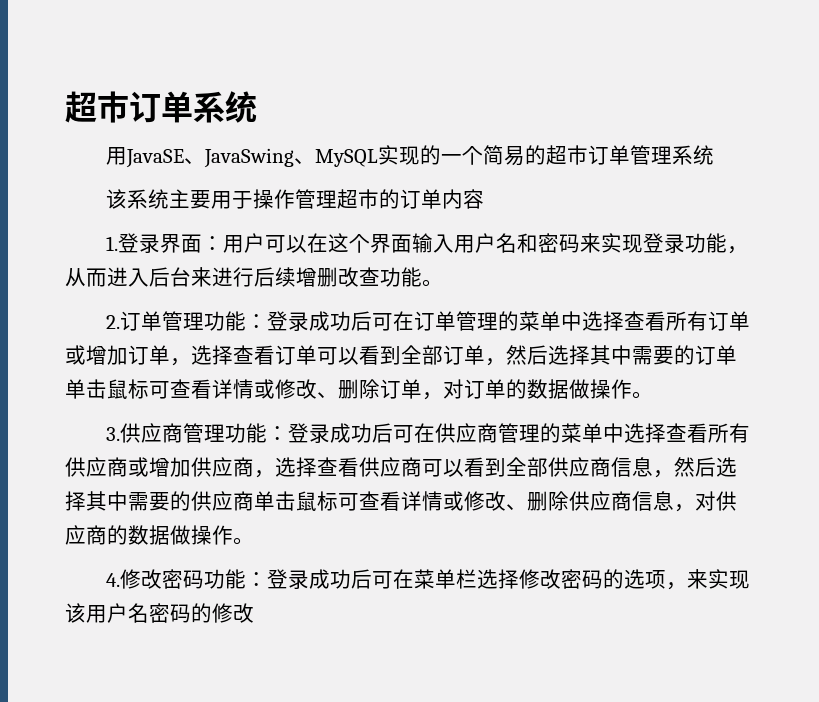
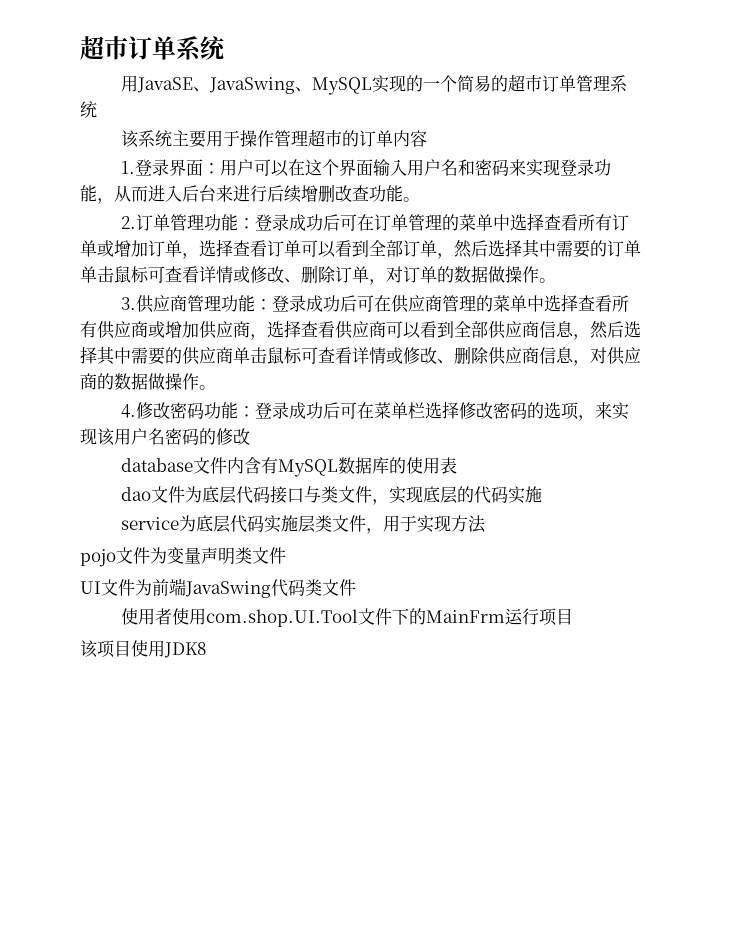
+ database文件内含有MySQL数据库的使用表
+ dao文件为底层代码接口与类文件，实现底层的代码实施
+ service为底层代码实施层类文件，用于实现方法
+ pojo文件为变量声明类文件
+ UI文件为前端JavaSwing代码类文件
+ 使用者使用com.shop.UI.Tool文件下的MainFrm运行项目
+ 该项目使用JDK8

